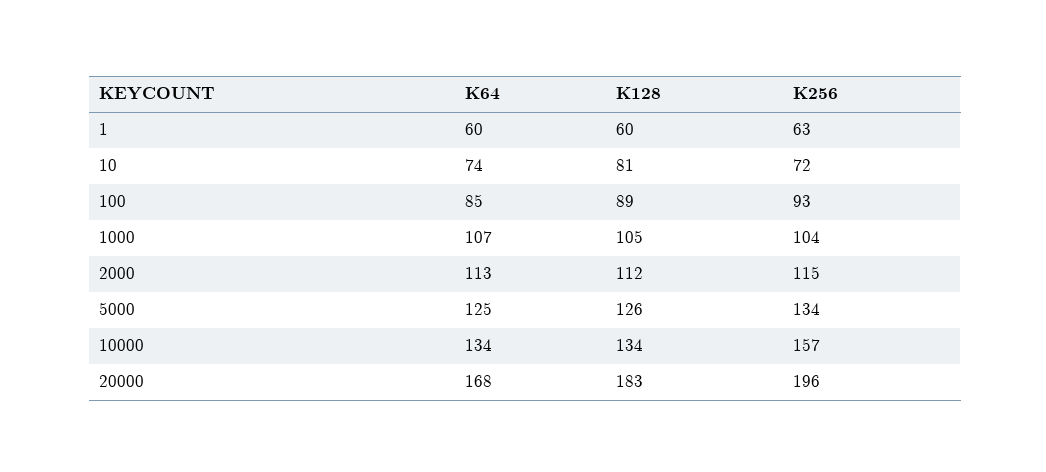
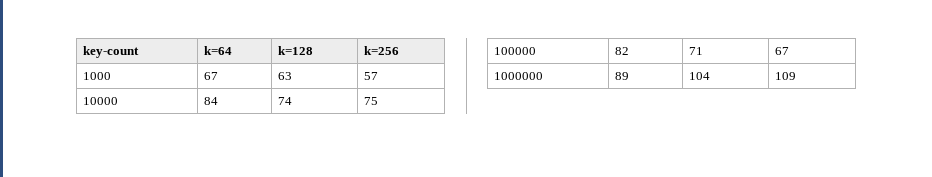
- KEYCOUNT | K64 | K128 | K256
- 1 | 60 | 60 | 63
- 10 | 74 | 81 | 72
- 100 | 85 | 89 | 93
- 1000 | 107 | 105 | 104
- 2000 | 113 | 112 | 115
- 5000 | 125 | 126 | 134
- 10000 | 134 | 134 | 157
- 20000 | 168 | 183 | 196
+ key-count | k=64 | k=128 | k=256
+ 1000 | 67 | 63 | 57
+ 10000 | 84 | 74 | 75
+ 100000 | 82 | 71 | 67
+ 1000000 | 89 | 104 | 109

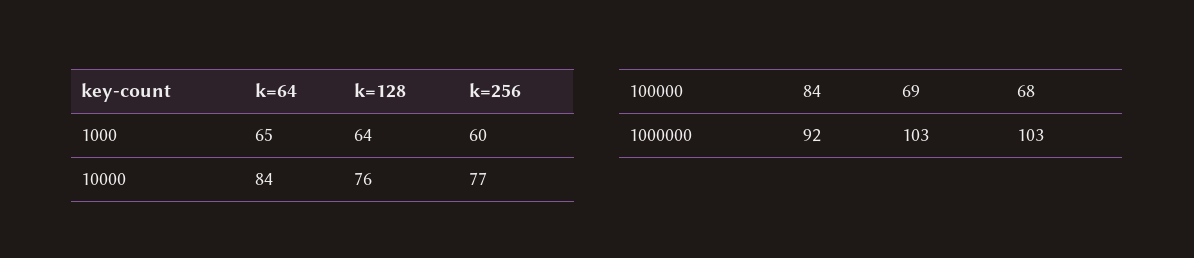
- 1000 | 67 | 63 | 57
+ 1000 | 65 | 64 | 60
- 10000 | 84 | 74 | 75
+ 10000 | 84 | 76 | 77
- 100000 | 82 | 71 | 67
- 1000000 | 89 | 104 | 109
+ 100000 | 84 | 69 | 68
+ 1000000 | 92 | 103 | 103

